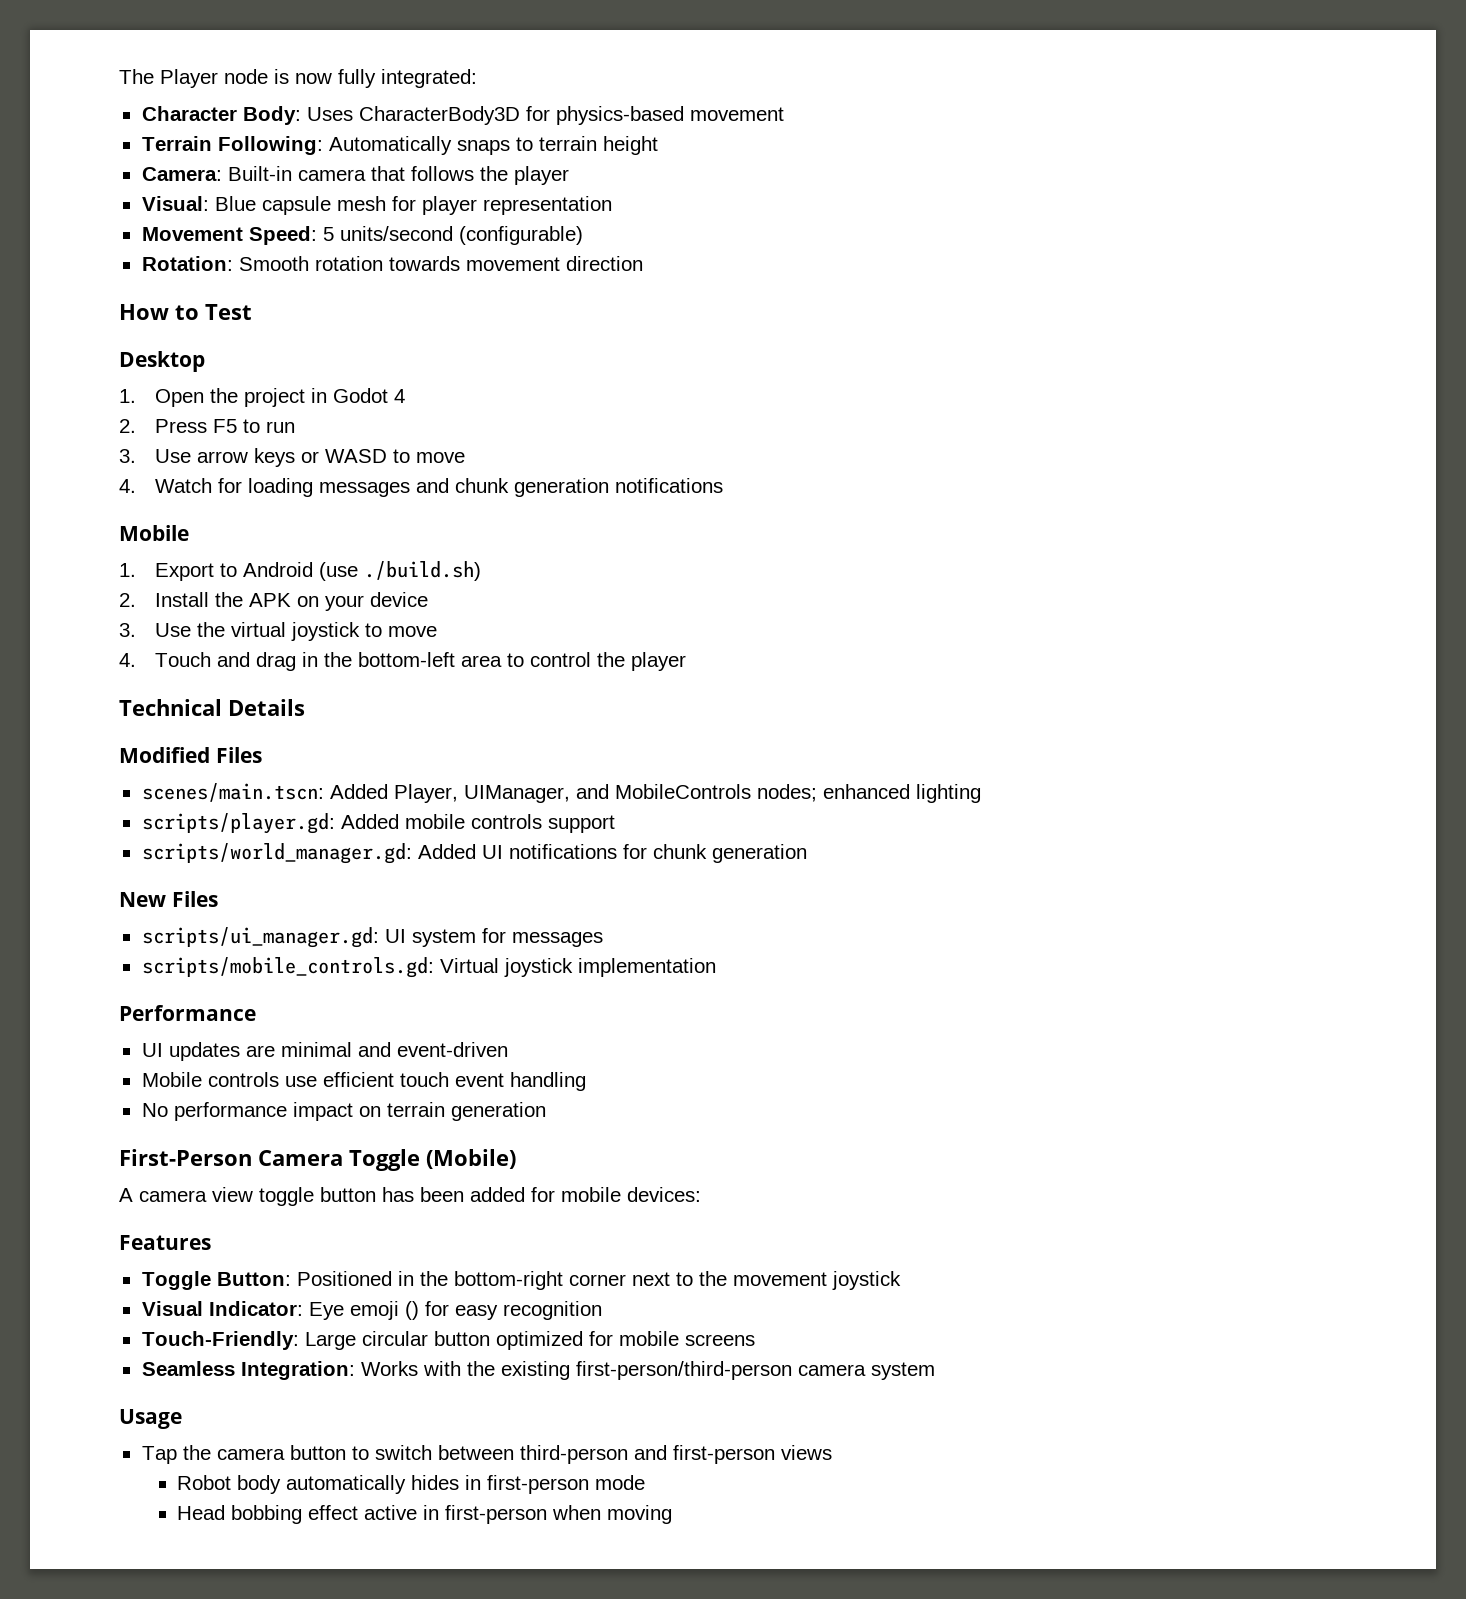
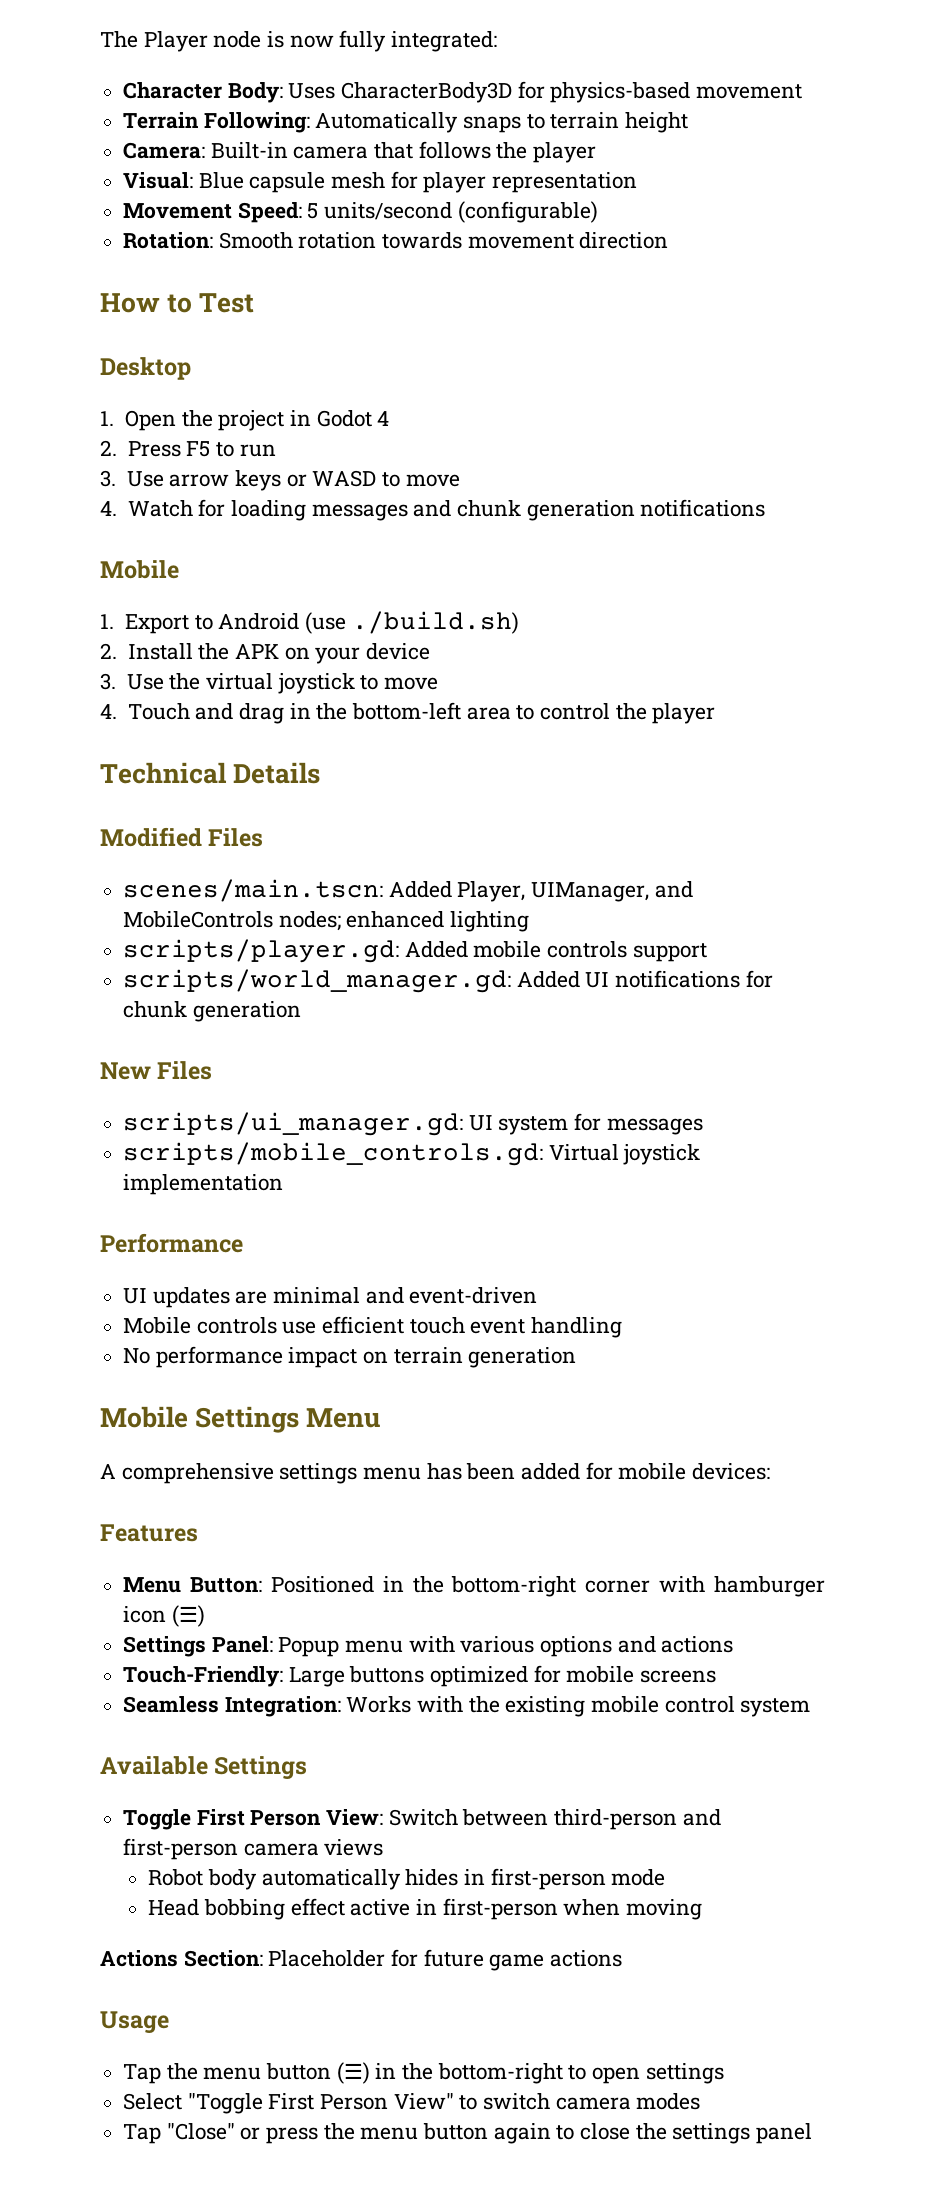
- First-Person Camera Toggle (Mobile)
- A camera view toggle button has been added for mobile devices:
+ Mobile Settings Menu
+ A comprehensive settings menu has been added for mobile devices:
- Toggle Button: Positioned in the bottom-right corner next to the movement joystick
- Visual Indicator: Eye emoji () for easy recognition
+ Menu Button: Positioned in the bottom-right corner with hamburger icon (☰)
+ Settings Panel: Popup menu with various options and actions
- Touch-Friendly: Large circular button optimized for mobile screens
+ Touch-Friendly: Large buttons optimized for mobile screens
- Seamless Integration: Works with the existing first-person/third-person camera system
+ Seamless Integration: Works with the existing mobile control system
- Usage
- Tap the camera button to switch between third-person and first-person views
+ Available Settings
+ Toggle First Person View: Switch between third-person and first-person camera views
+ Actions Section: Placeholder for future game actions
+ Usage
+ Tap the menu button (☰) in the bottom-right to open settings
+ Select "Toggle First Person View" to switch camera modes
+ Tap "Close" or press the menu button again to close the settings panel

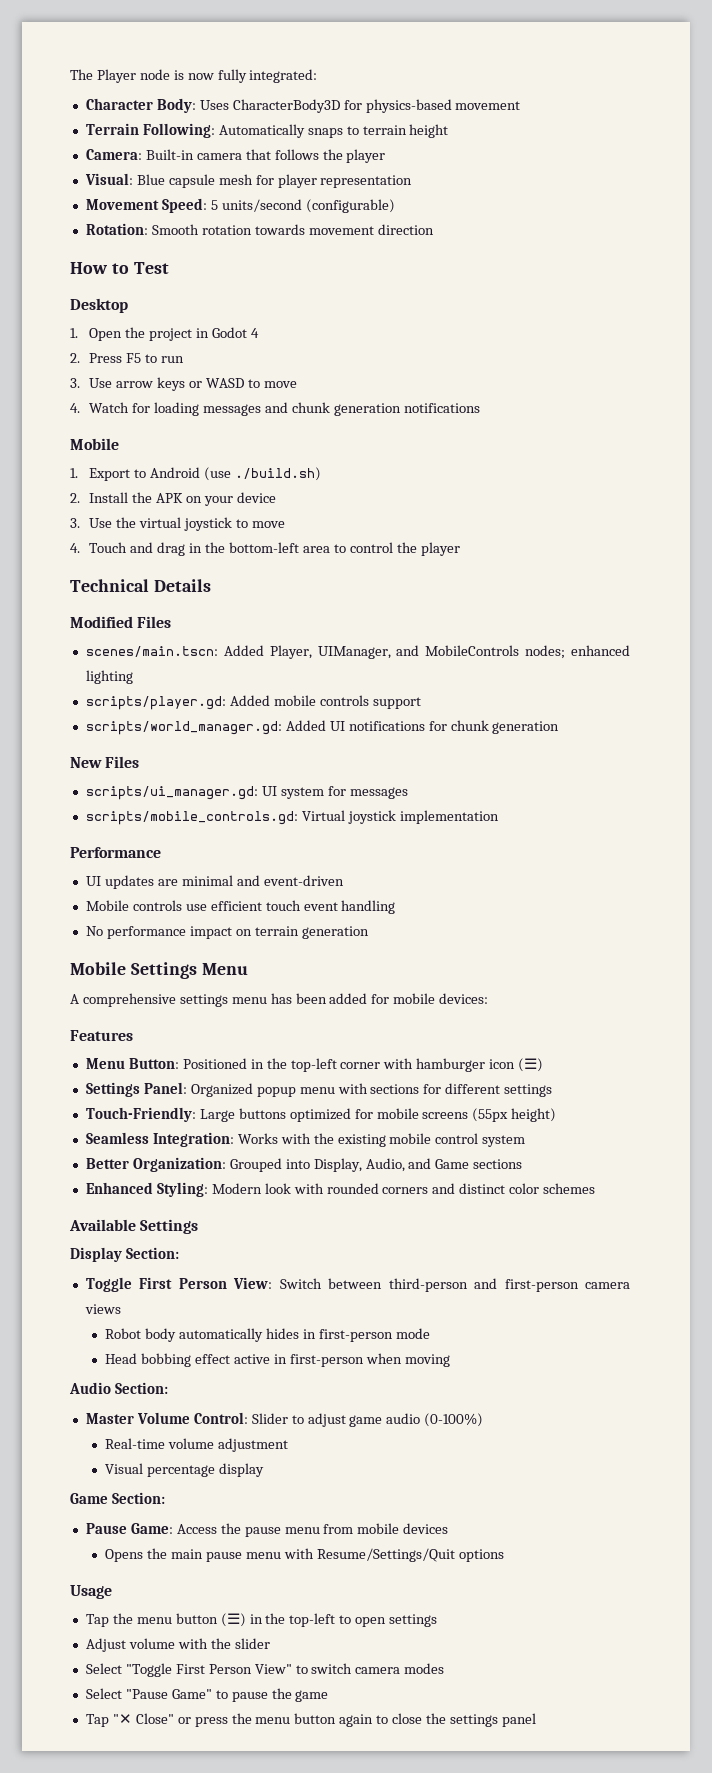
- Menu Button: Positioned in the bottom-right corner with hamburger icon (☰)
+ Menu Button: Positioned in the top-left corner with hamburger icon (☰)
- Settings Panel: Popup menu with various options and actions
+ Settings Panel: Organized popup menu with sections for different settings
- Touch-Friendly: Large buttons optimized for mobile screens
+ Touch-Friendly: Large buttons optimized for mobile screens (55px height)
+ Better Organization: Grouped into Display, Audio, and Game sections
+ Enhanced Styling: Modern look with rounded corners and distinct color schemes
+ Display Section:
- Actions Section: Placeholder for future game actions
+ Audio Section:
+ Master Volume Control: Slider to adjust game audio (0-100%)
+ Real-time volume adjustment
+ Visual percentage display
+ Game Section:
+ Pause Game: Access the pause menu from mobile devices
+ Opens the main pause menu with Resume/Settings/Quit options
- Tap the menu button (☰) in the bottom-right to open settings
+ Tap the menu button (☰) in the top-left to open settings
+ Adjust volume with the slider
- Tap "Close" or press the menu button again to close the settings panel
+ Select "Pause Game" to pause the game
+ Tap "✕ Close" or press the menu button again to close the settings panel

